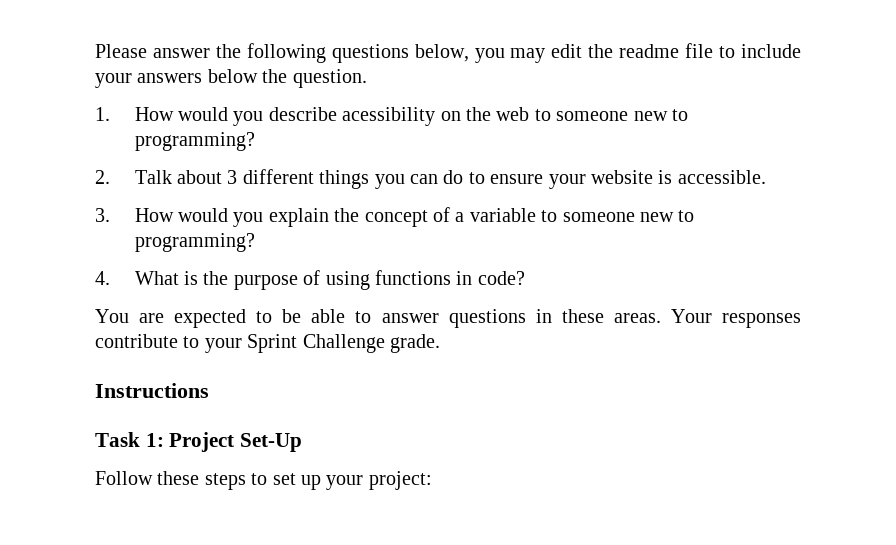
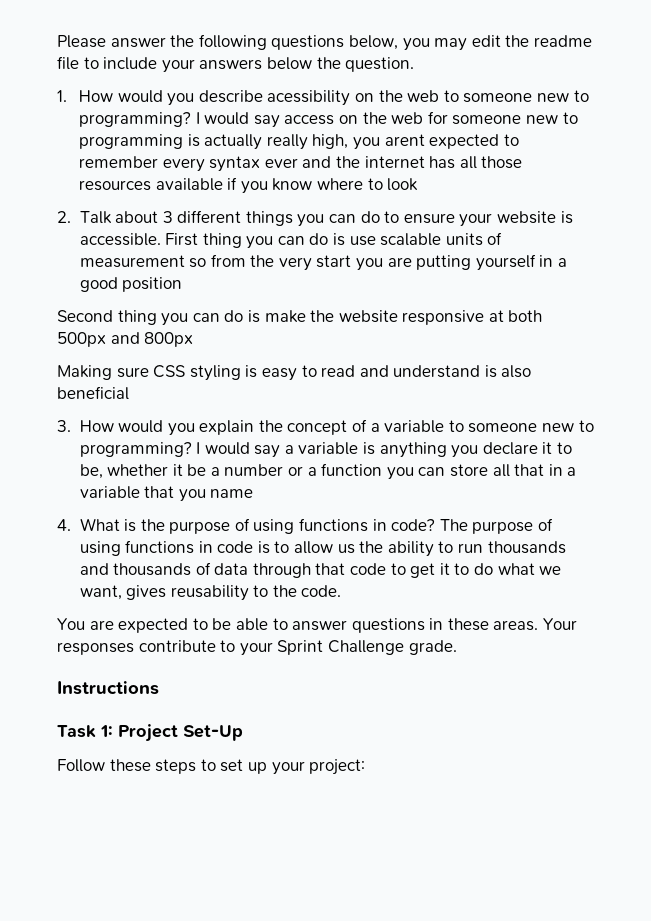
+ I would say access on the web for someone new to programming is actually really high, you arent expected to remember every syntax ever and the internet has all those resources available if you know where to look
+ First thing you can do is use scalable units of measurement so from the very start you are putting yourself in a good position
+ Second thing you can do is make the website responsive at both 500px and 800px
+ Making sure CSS styling is easy to read and understand is also beneficial
+ I would say a variable is anything you declare it to be, whether it be a number or a function you can store all that in a variable that you name
+ The purpose of using functions in code is to allow us the ability to run thousands and thousands of data through that code to get it to do what we want, gives reusability to the code.

